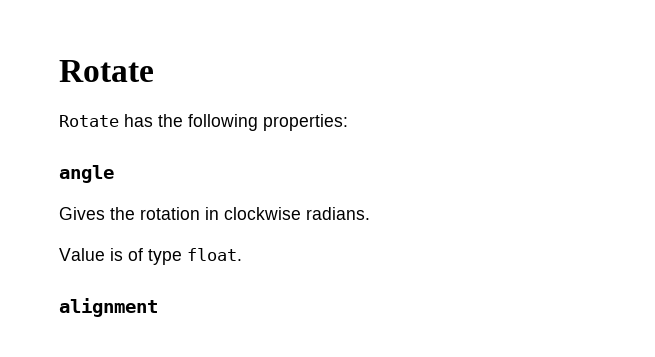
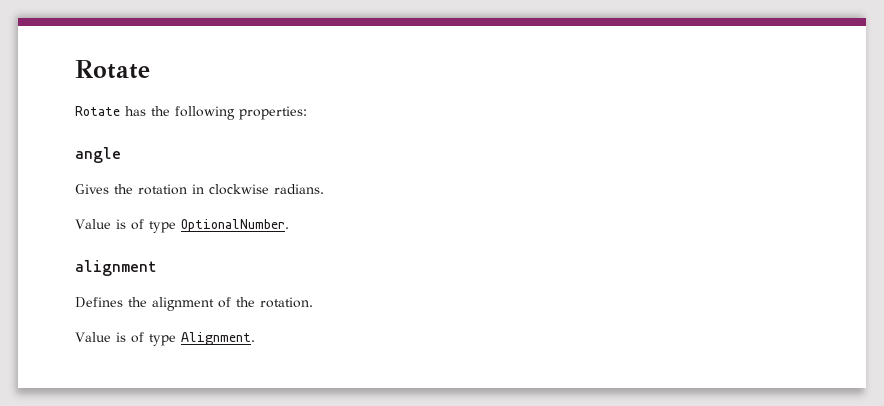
- Value is of type float.
+ Value is of type OptionalNumber.
  alignment
+ Defines the alignment of the rotation.
+ Value is of type Alignment.

